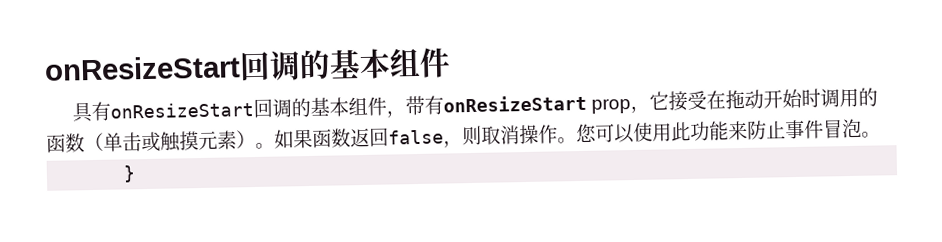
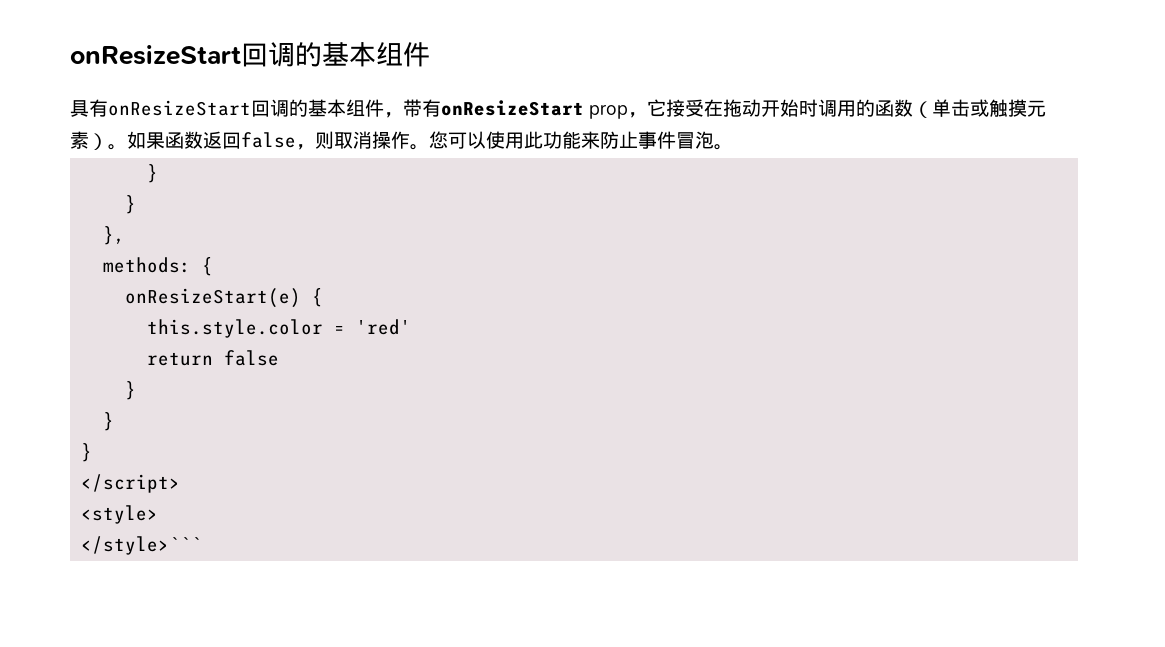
  您可以使用此功能来防止事件冒泡。
  }
+ }
+ },
+ methods: {
+ onResizeStart(e) {
+ this.style.color = 'red'
+ return false
+ }
+ }
+ }
+ </script>
+ <style>
+ </style>```

